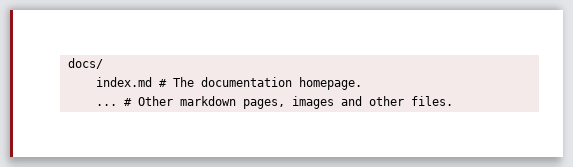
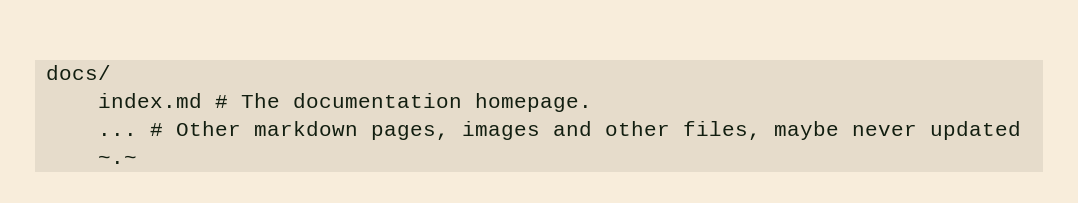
- # Other markdown pages, images and other files.
+ # Other markdown pages, images and other files, maybe never updated ~.~

